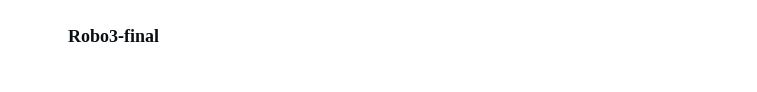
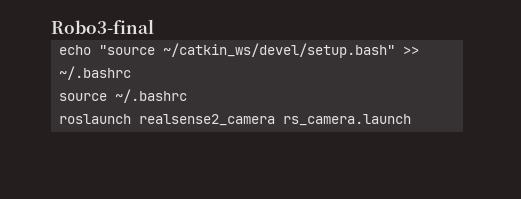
+ echo "source ~/catkin_ws/devel/setup.bash" >> ~/.bashrc
+ source ~/.bashrc
+ roslaunch realsense2_camera rs_camera.launch

